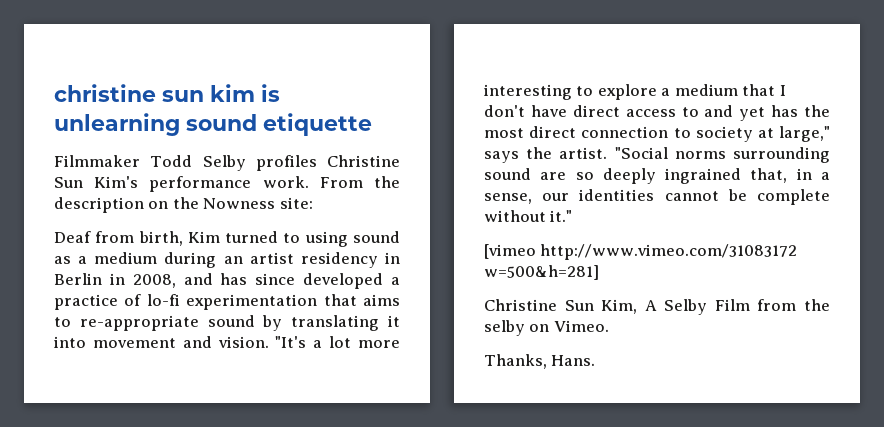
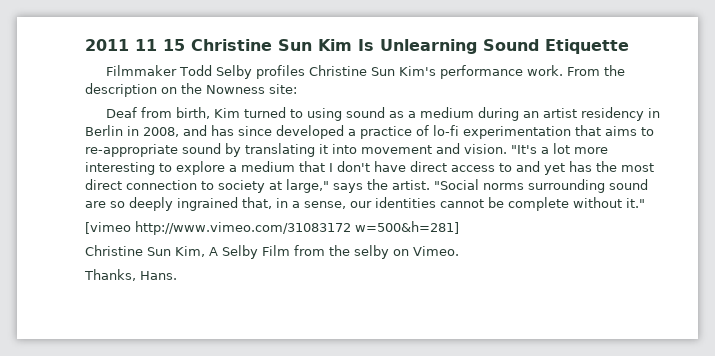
- christine sun kim is unlearning sound etiquette
+ 2011 11 15 Christine Sun Kim Is Unlearning Sound Etiquette

